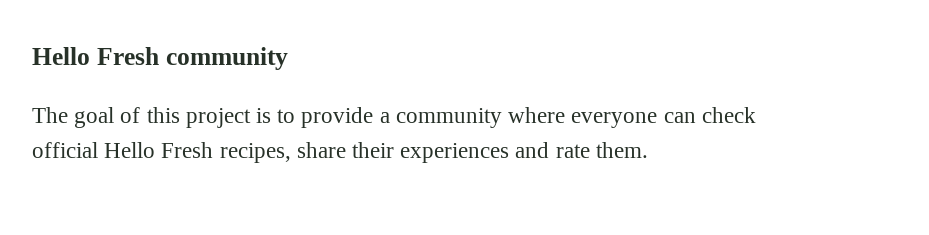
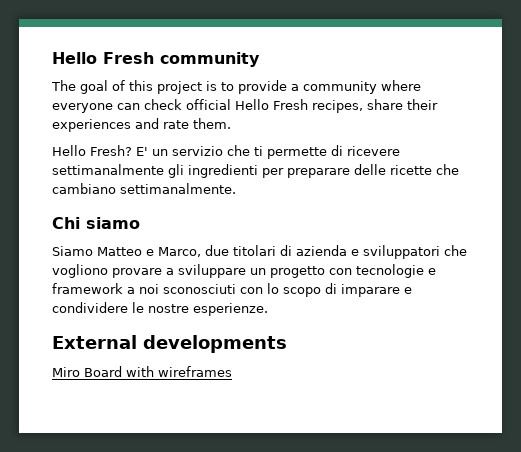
+ Hello Fresh? E' un servizio che ti permette di ricevere settimanalmente gli ingredienti per preparare delle ricette che cambiano settimanalmente.
+ Chi siamo
+ Siamo Matteo e Marco, due titolari di azienda e sviluppatori che vogliono provare a sviluppare un progetto con tecnologie e framework a noi sconosciuti con lo scopo di imparare e condividere le nostre esperienze.
+ External developments
+ Miro Board with wireframes

